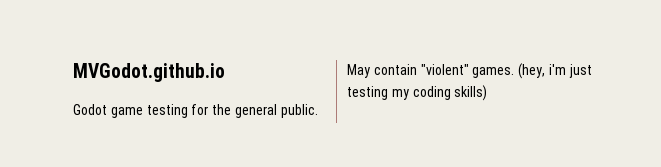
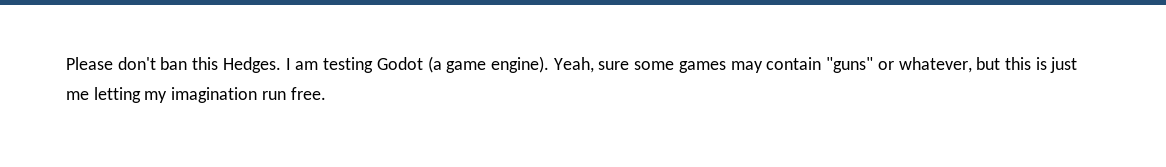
- MVGodot.github.io
- Godot game testing for the general public. May contain "violent" games. (hey, i'm just testing my coding skills)
+ Please don't ban this Hedges. I am testing Godot (a game engine). Yeah, sure some games may contain "guns" or whatever, but this is just me letting my imagination run free.

